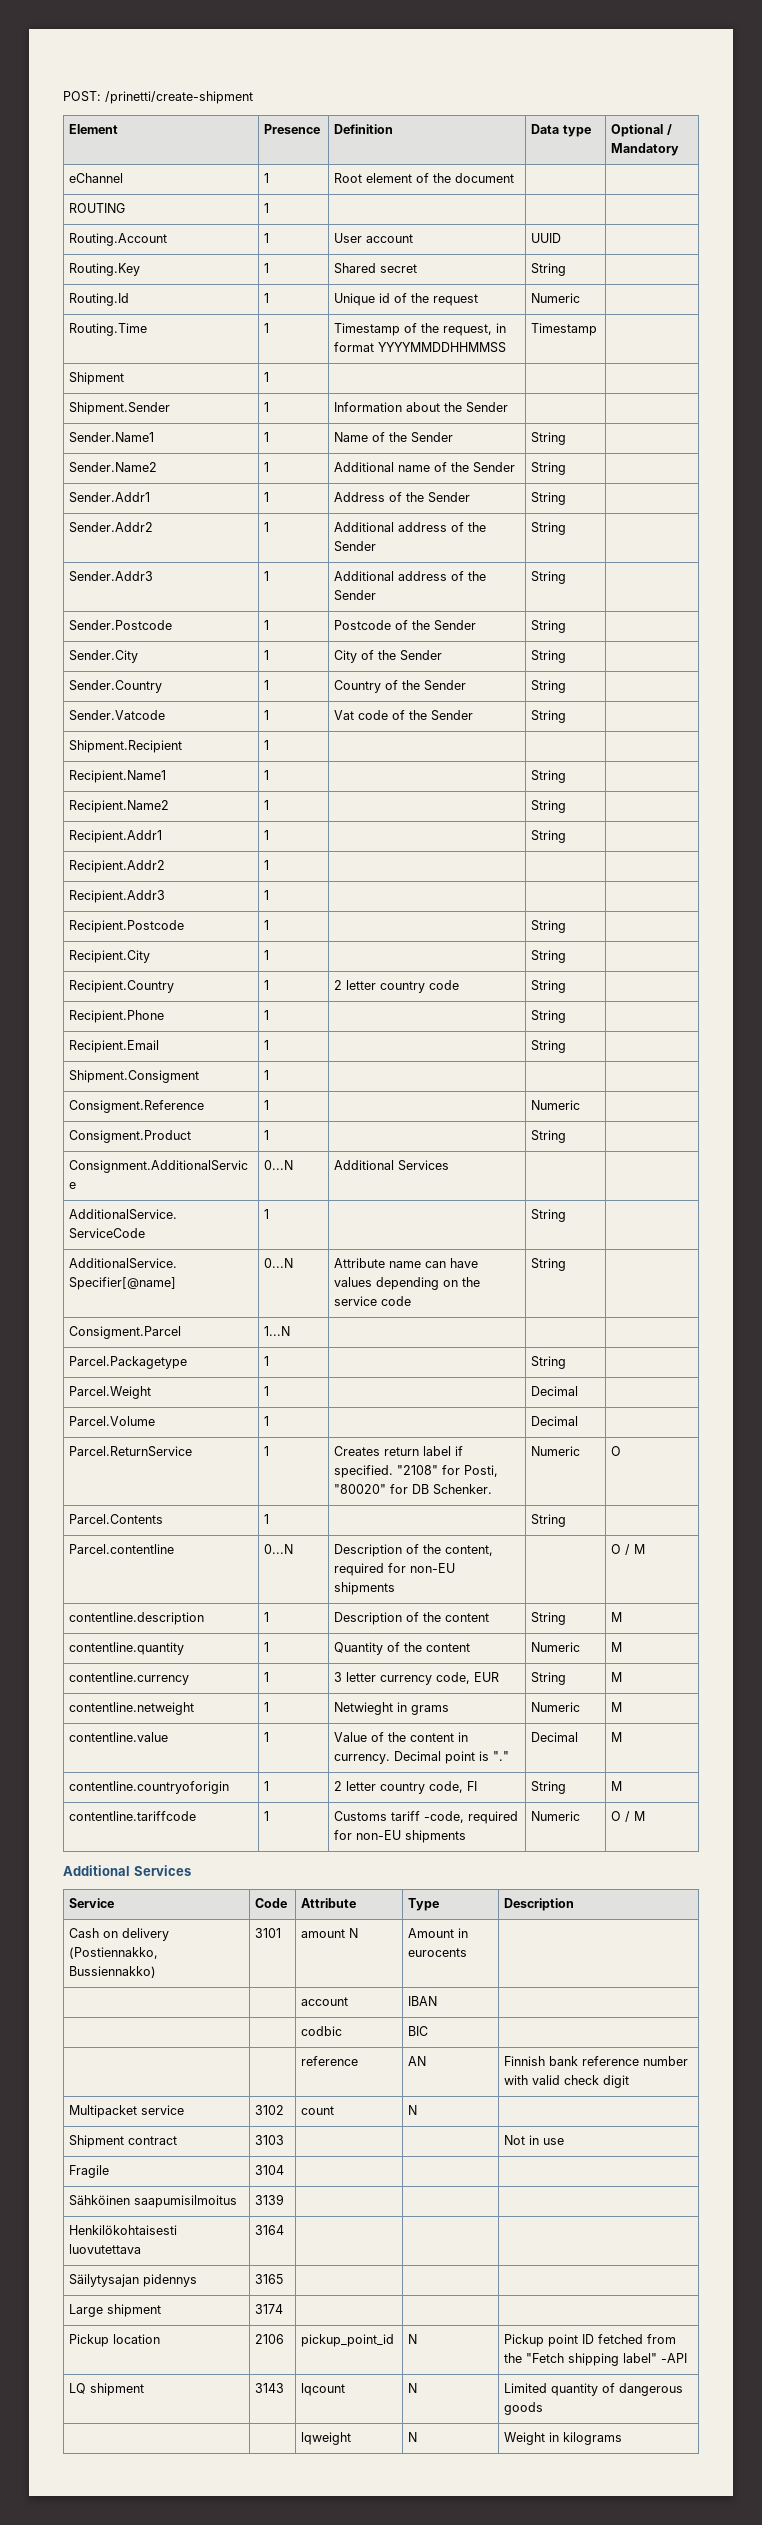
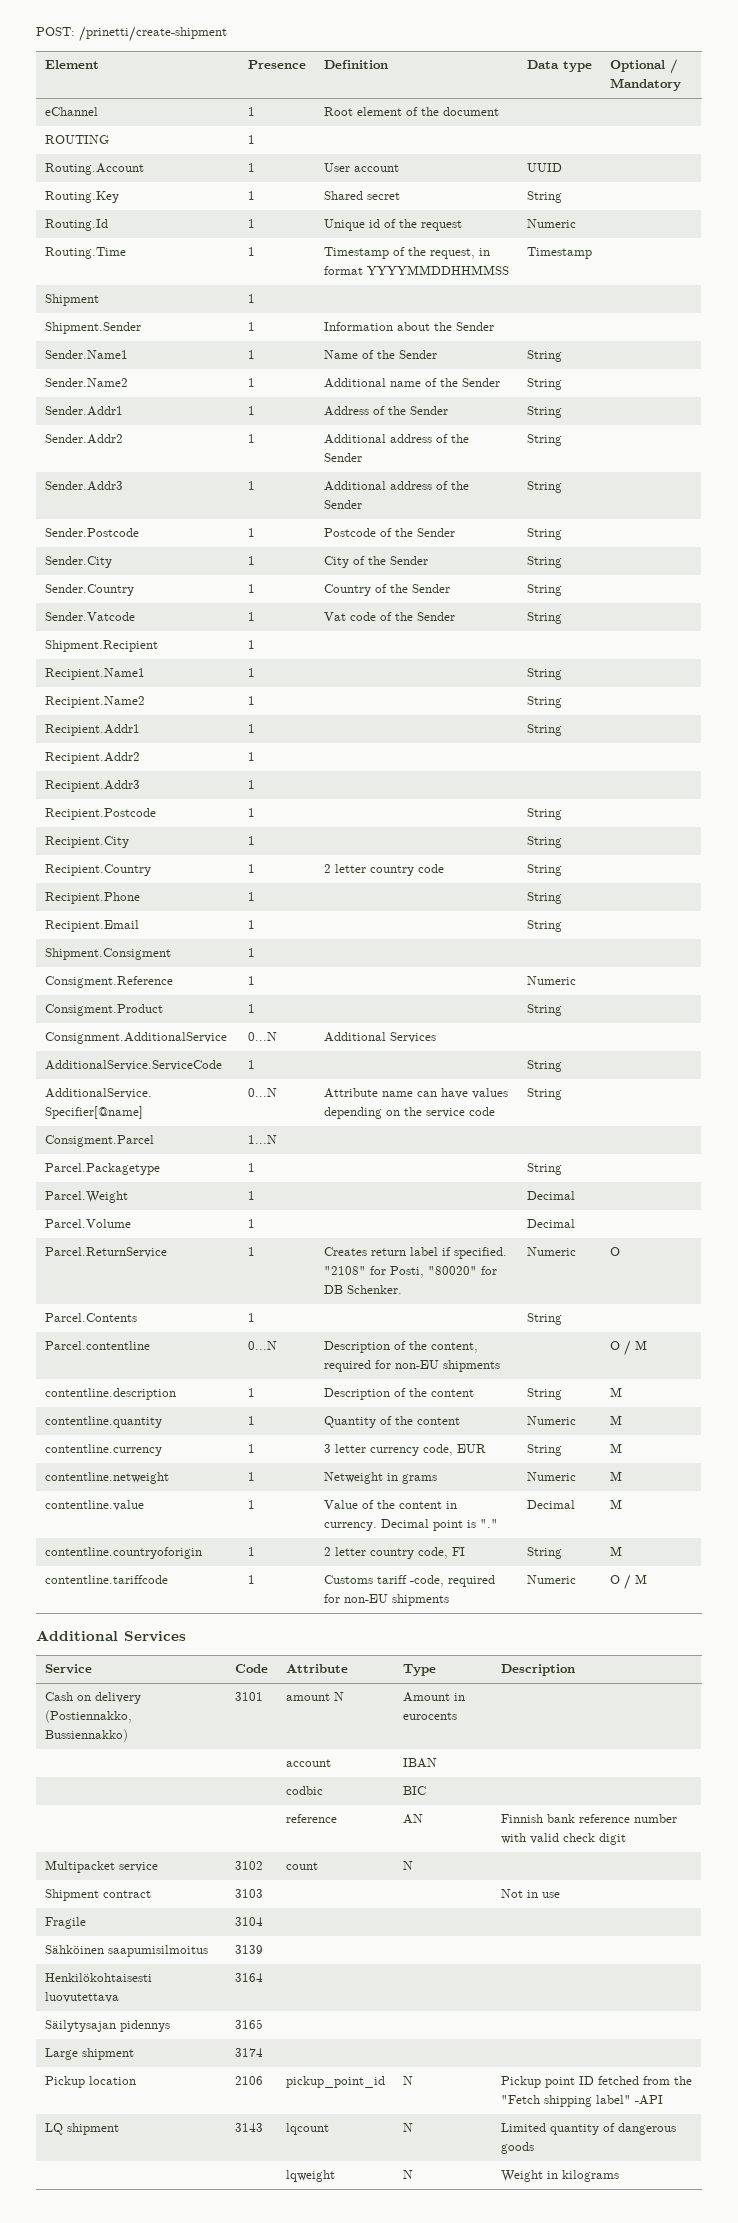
- contentline.netweight | 1 | Netwieght in grams | Numeric | M
+ contentline.netweight | 1 | Netweight in grams | Numeric | M

